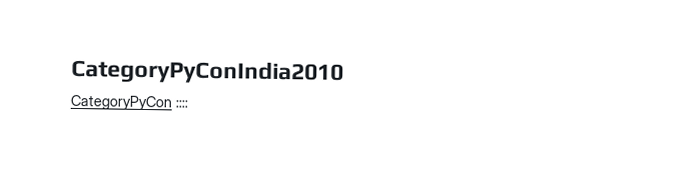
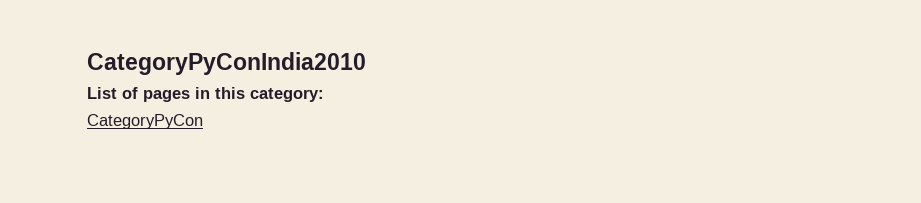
+ List of pages in this category:
- CategoryPyCon ::::
+ CategoryPyCon

